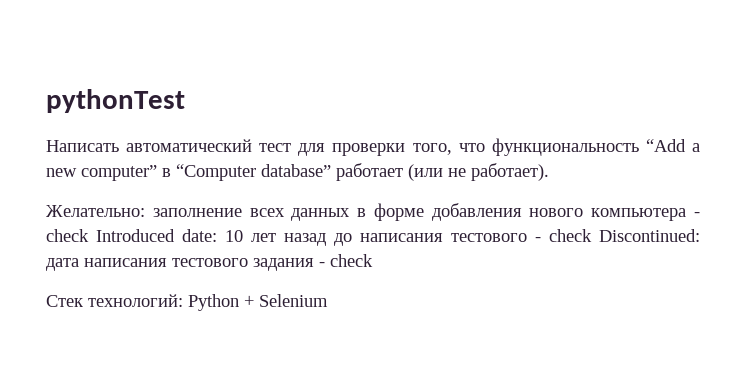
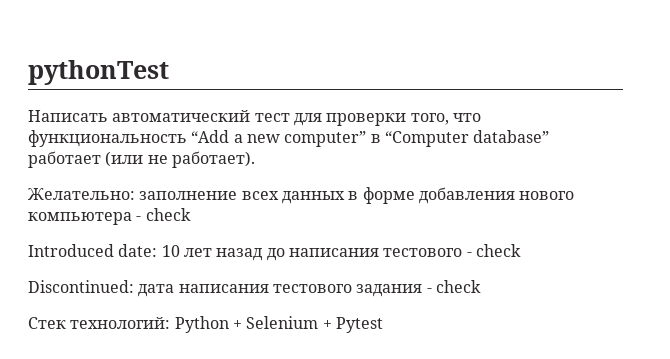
- Желательно: заполнение всех данных в форме добавления нового компьютера - check Introduced date: 10 лет назад до написания тестового - check Discontinued: дата написания тестового задания - check
+ Желательно: заполнение всех данных в форме добавления нового компьютера - check
+ Introduced date: 10 лет назад до написания тестового - check
+ Discontinued: дата написания тестового задания - check
- Cтек технологий: Python + Selenium
+ Cтек технологий: Python + Selenium + Pytest

